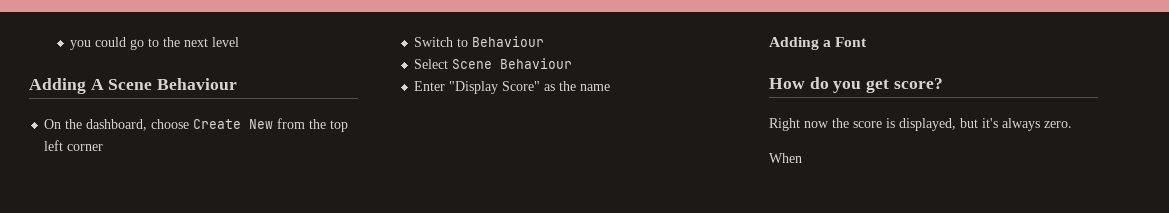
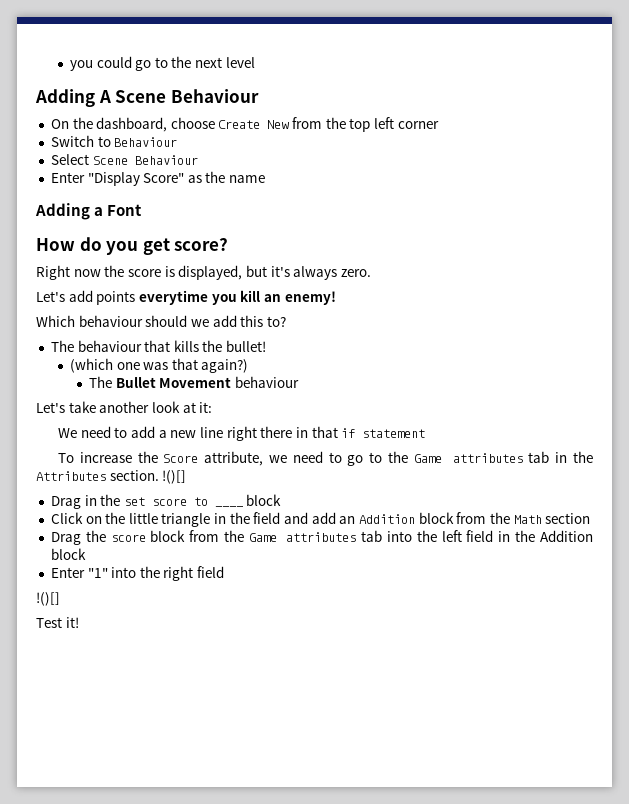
- When
+ Let's add points everytime you kill an enemy!
+ Which behaviour should we add this to?
+ The behaviour that kills the bullet!
+ (which one was that again?)
+ The Bullet Movement behaviour
+ Let's take another look at it:
+ We need to add a new line right there in that if statement
+ To increase the Score attribute, we need to go to the Game attributes tab in the Attributes section. !()[]
+ Drag in the set score to ____ block
+ Click on the little triangle in the field and add an Addition block from the Math section
+ Drag the score block from the Game attributes tab into the left field in the Addition block
+ Enter "1" into the right field
+ !()[]
+ Test it!

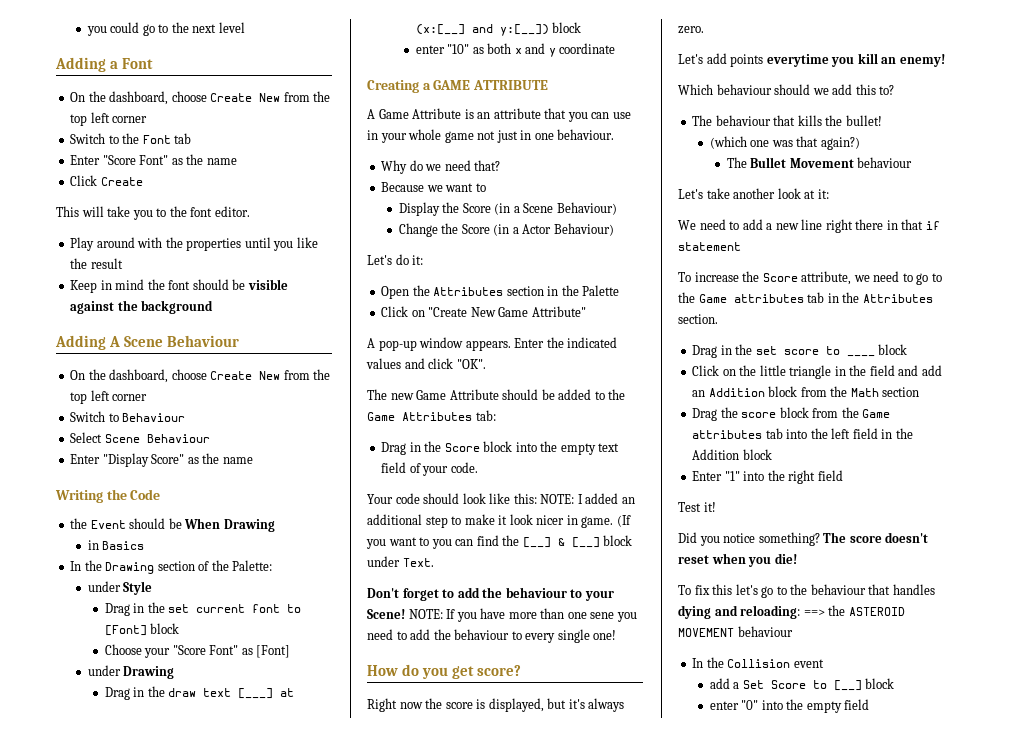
+ Adding a Font
+ On the dashboard, choose Create New from the top left corner
+ Switch to the Font tab
+ Enter "Score Font" as the name
+ Click Create
+ This will take you to the font editor.
+ Play around with the properties until you like the result
+ Keep in mind the font should be visible against the background
- Adding a Font
+ Writing the Code
+ the Event should be When Drawing
+ in Basics
+ In the Drawing section of the Palette:
+ under Style
+ Drag in the set current font to [Font] block
+ Choose your "Score Font" as [Font]
+ under Drawing
+ Drag in the draw text [___] at (x:[__] and y:[__]) block
+ enter "10" as both x and y coordinate
+ Creating a GAME ATTRIBUTE
+ A Game Attribute is an attribute that you can use in your whole game not just in one behaviour.
+ Why do we need that?
+ Because we want to
+ Display the Score (in a Scene Behaviour)
+ Change the Score (in a Actor Behaviour)
+ Let's do it:
+ Open the Attributes section in the Palette
+ Click on "Create New Game Attribute"
+ A pop-up window appears. Enter the indicated values and click "OK".
+ The new Game Attribute should be added to the Game Attributes tab:
+ Drag in the Score block into the empty text field of your code.
+ Your code should look like this: NOTE: I added an additional step to make it look nicer in game. (If you want to you can find the [__] & [__] block under Text.
+ Don't forget to add the behaviour to your Scene! NOTE: If you have more than one sene you need to add the behaviour to every single one!
- To increase the Score attribute, we need to go to the Game attributes tab in the Attributes section. !()[]
+ To increase the Score attribute, we need to go to the Game attributes tab in the Attributes section.
  Enter "1" into the right field
- !()[]
+ Did you notice something? The score doesn't reset when you die!
+ To fix this let's go to the behaviour that handles dying and reloading: ==> the ASTEROID MOVEMENT behaviour
+ In the Collision event
+ add a Set Score to [__] block
+ enter "0" into the empty field

